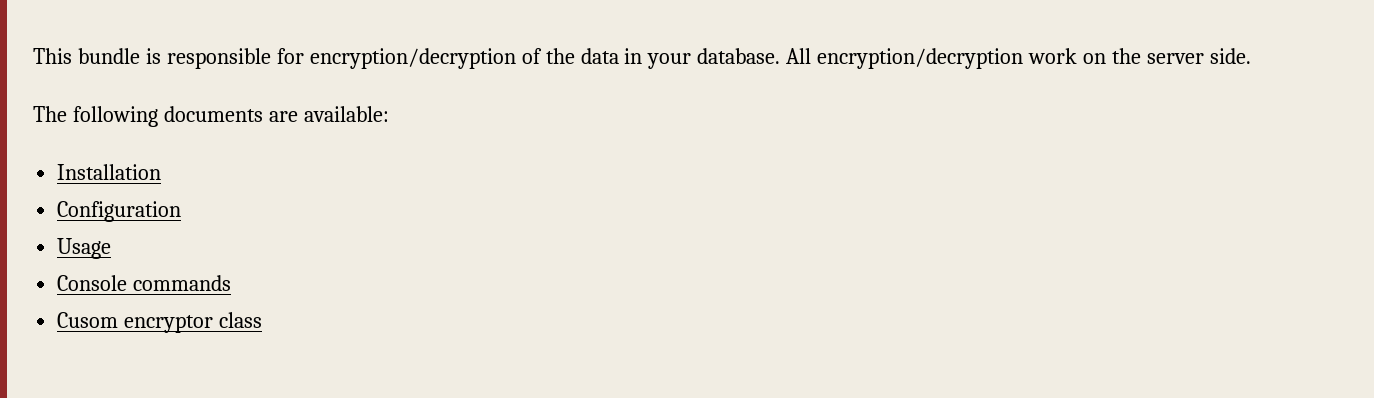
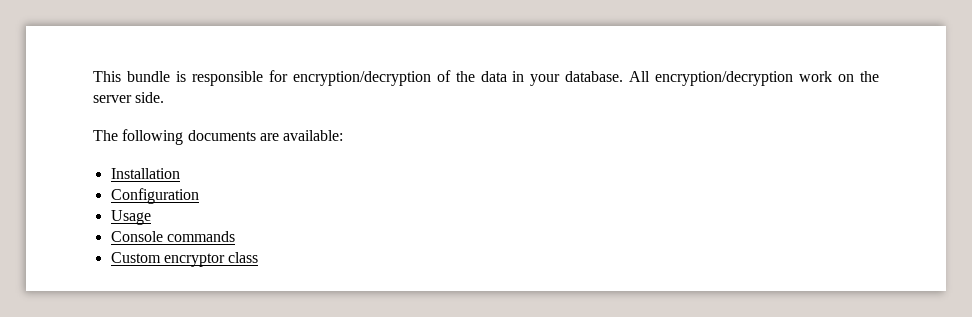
- Cusom encryptor class
+ Custom encryptor class

